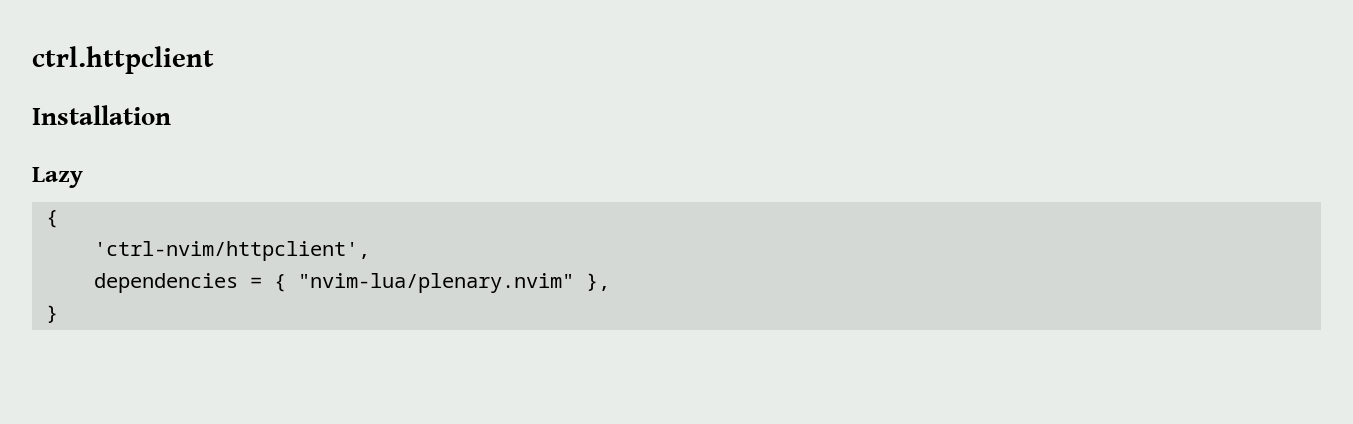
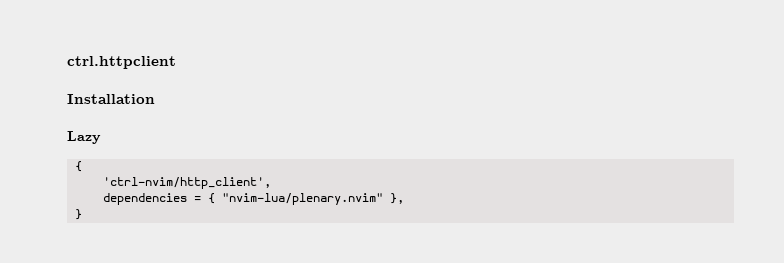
- 'ctrl-nvim/httpclient',
+ 'ctrl-nvim/http_client',

